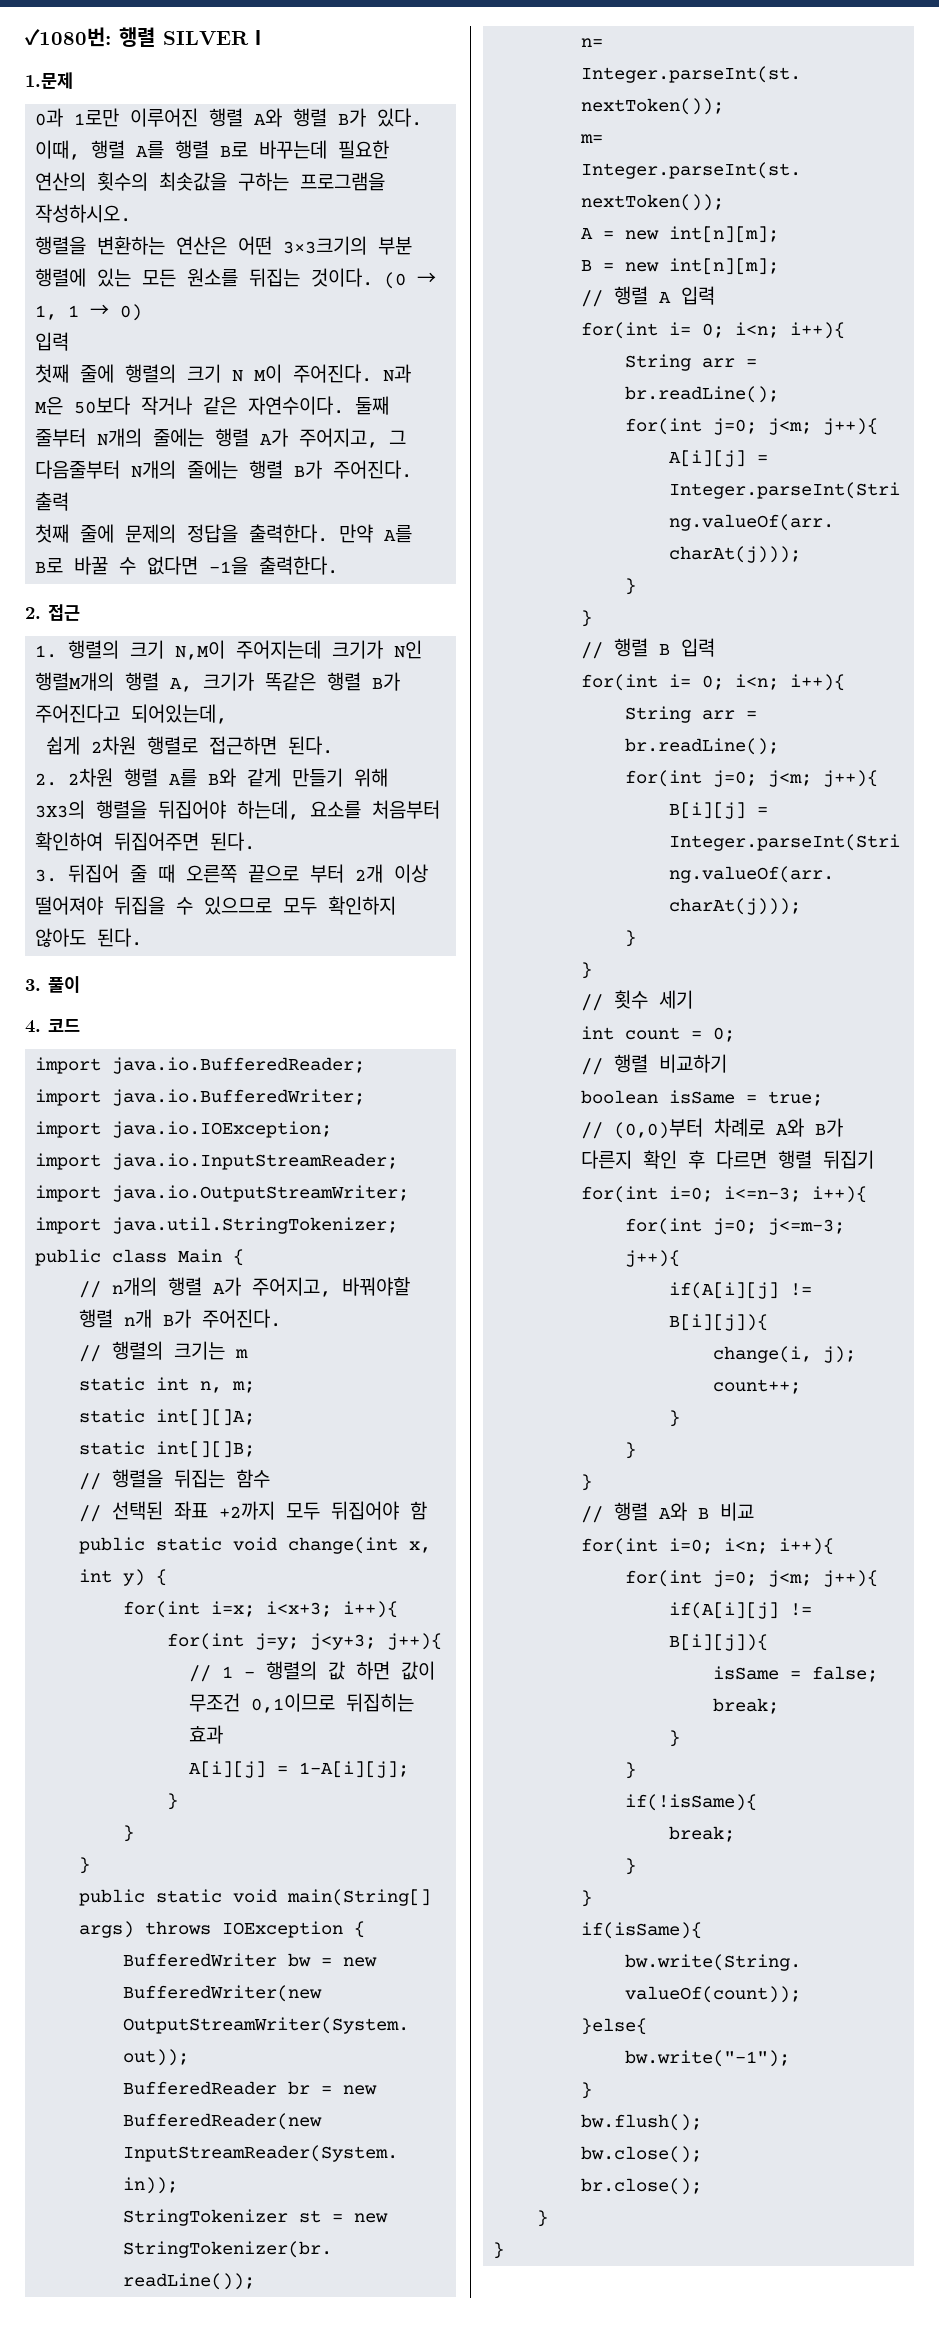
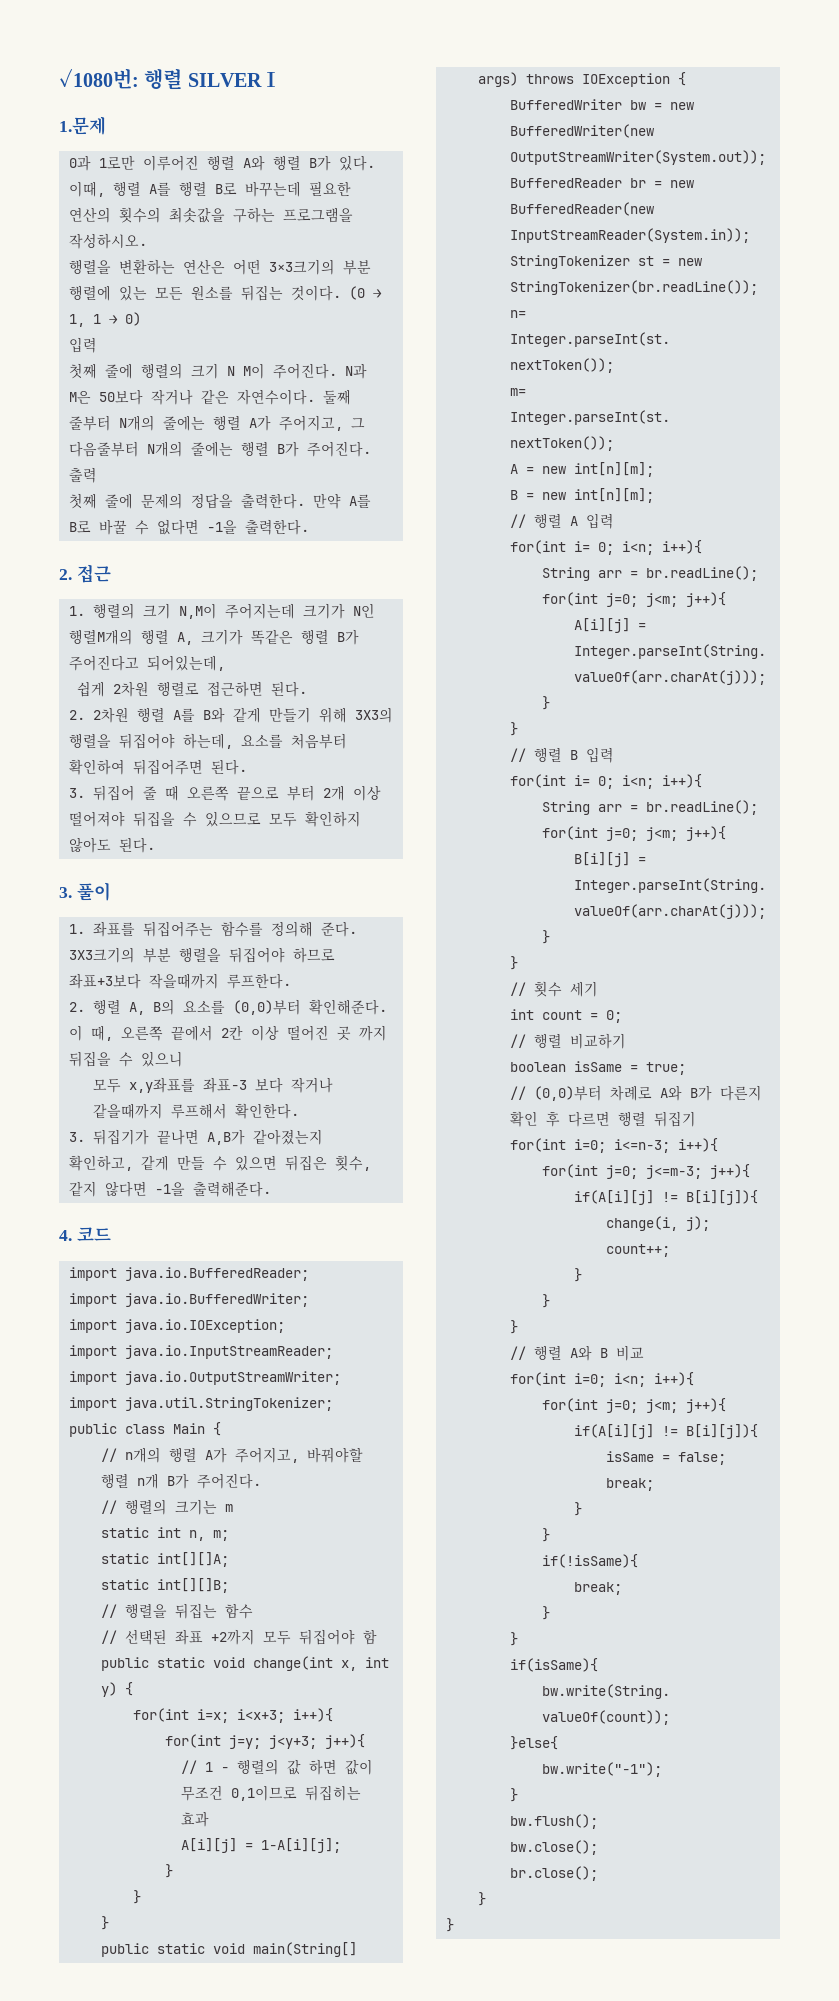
+ 1. 좌표를 뒤집어주는 함수를 정의해 준다. 3X3크기의 부분 행렬을 뒤집어야 하므로 좌표+3보다 작을때까지 루프한다.
+ 2. 행렬 A, B의 요소를 (0,0)부터 확인해준다. 이 때, 오른쪽 끝에서 2칸 이상 떨어진 곳 까지 뒤집을 수 있으니
+ 모두 x,y좌표를 좌표-3 보다 작거나 같을때까지 루프해서 확인한다.
+ 3. 뒤집기가 끝나면 A,B가 같아졌는지 확인하고, 같게 만들 수 있으면 뒤집은 횟수, 같지 않다면 -1을 출력해준다.

